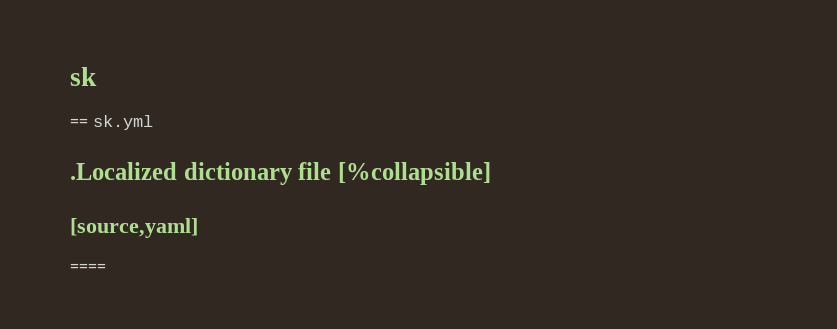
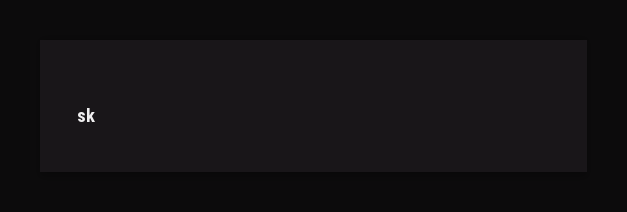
- == sk.yml
- .Localized dictionary file [%collapsible]
- [source,yaml]
- ====

